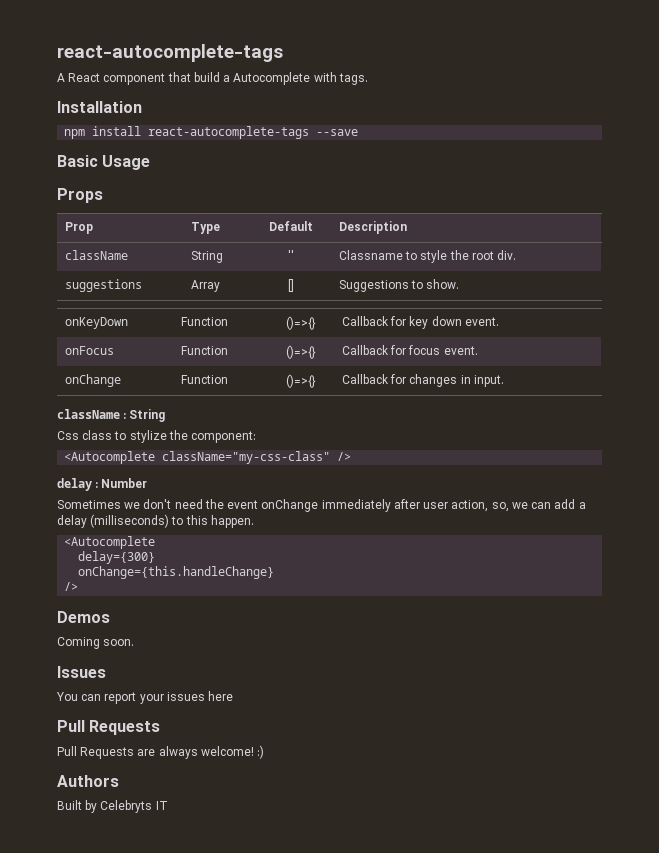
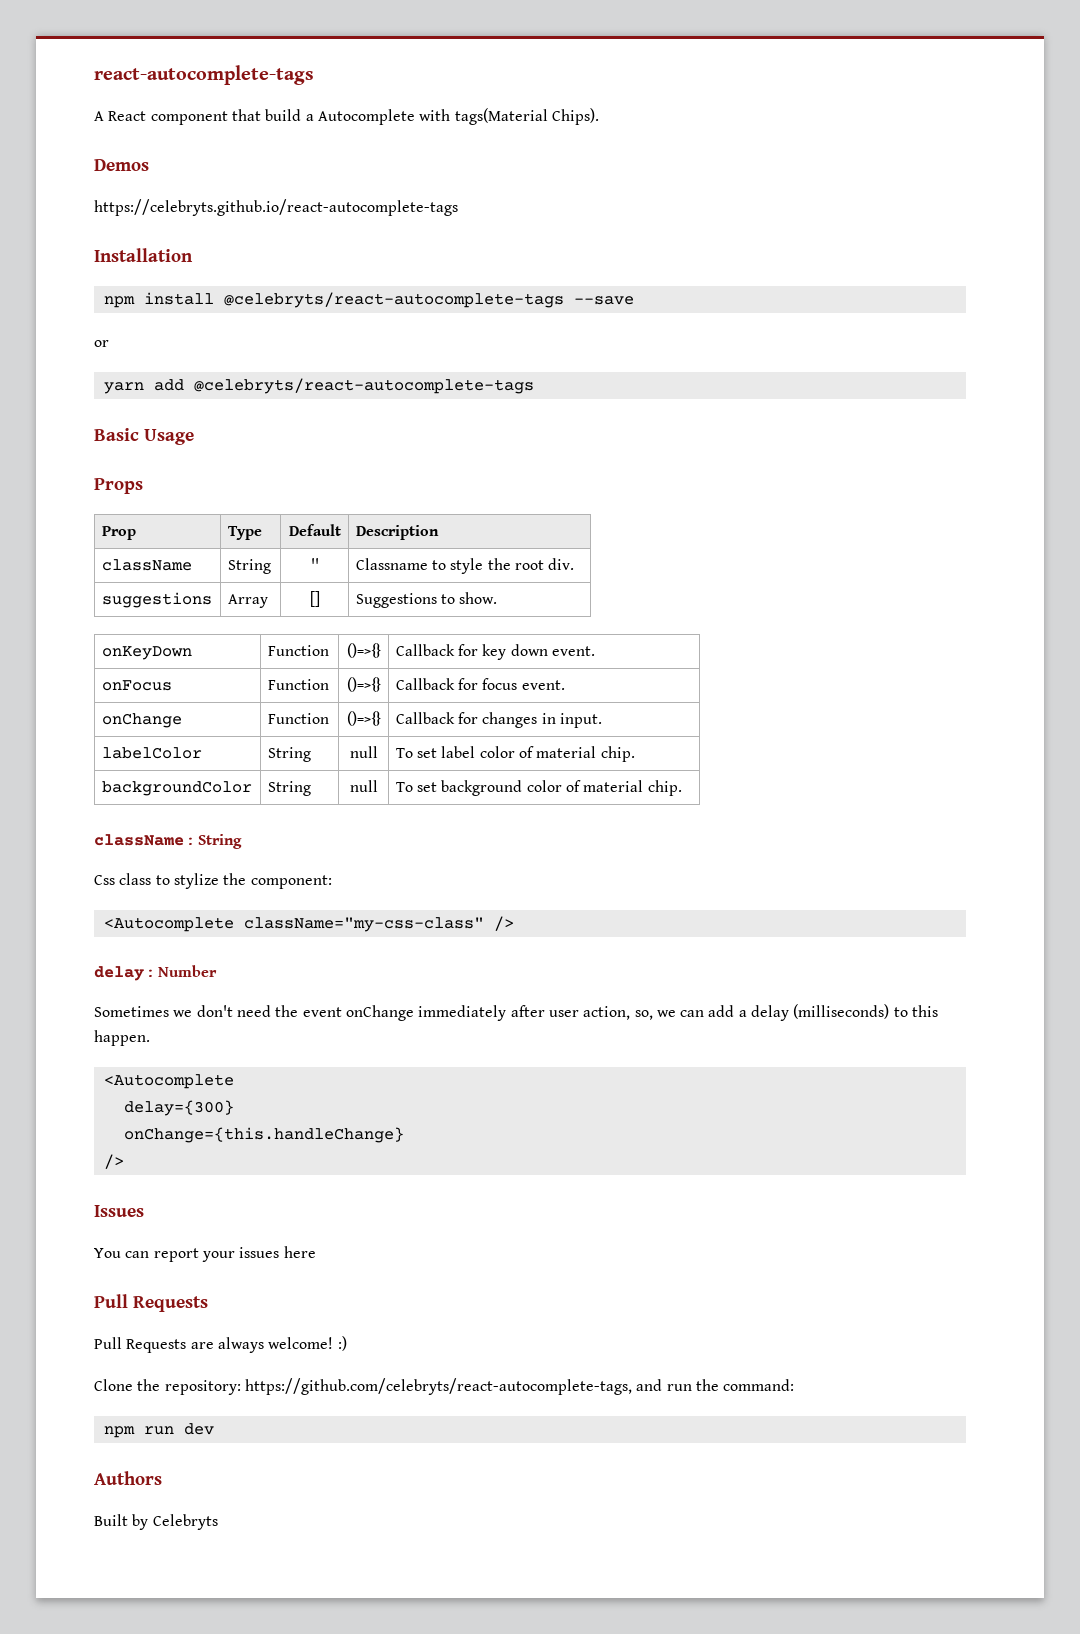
- A React component that build a Autocomplete with tags.
+ A React component that build a Autocomplete with tags(Material Chips).
+ Demos
+ https://celebryts.github.io/react-autocomplete-tags
- npm install react-autocomplete-tags --save
+ npm install @celebryts/react-autocomplete-tags --save
+ or
+ yarn add @celebryts/react-autocomplete-tags
+ labelColor | String | null | To set label color of material chip.
+ backgroundColor | String | null | To set background color of material chip.
- Demos
- Coming soon.
+ Clone the repository: https://github.com/celebryts/react-autocomplete-tags, and run the command:
+ npm run dev
- Built by Celebryts IT
+ Built by Celebryts

